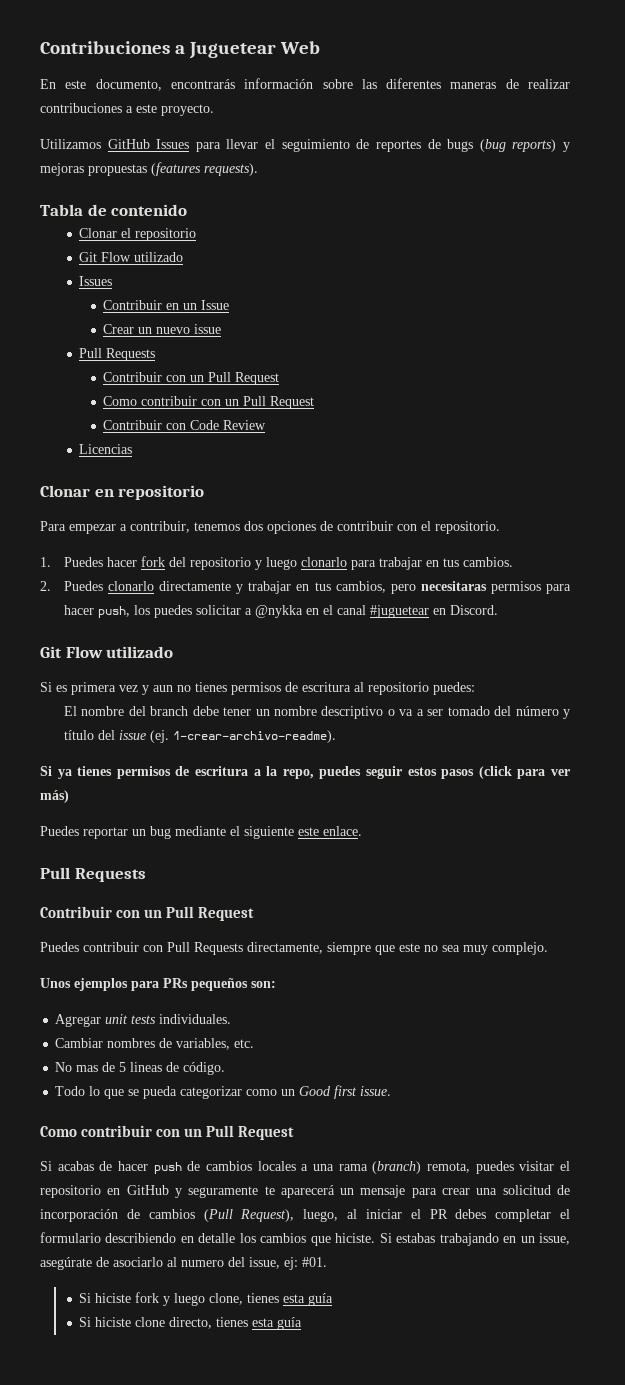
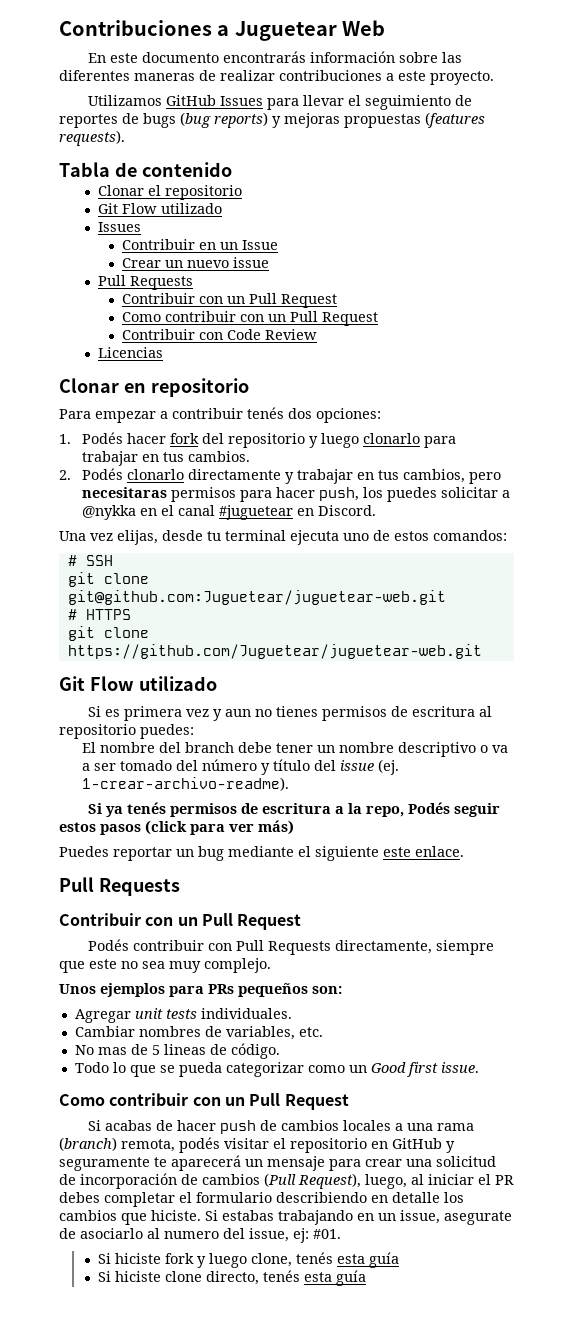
- En este documento, encontrarás información sobre las diferentes maneras de realizar contribuciones a este proyecto.
+ En este documento encontrarás información sobre las diferentes maneras de realizar contribuciones a este proyecto.
- Para empezar a contribuir, tenemos dos opciones de contribuir con el repositorio.
+ Para empezar a contribuir tenés dos opciones:
- 1. Puedes hacer fork del repositorio y luego clonarlo para trabajar en tus cambios.
+ 1. Podés hacer fork del repositorio y luego clonarlo para trabajar en tus cambios.
- 2. Puedes clonarlo directamente y trabajar en tus cambios, pero necesitaras permisos para hacer push, los puedes solicitar a @nykka en el canal #juguetear en Discord.
+ 2. Podés clonarlo directamente y trabajar en tus cambios, pero necesitaras permisos para hacer push, los puedes solicitar a @nykka en el canal #juguetear en Discord.
+ Una vez elijas, desde tu terminal ejecuta uno de estos comandos:
+ # SSH
+ git clone git@github.com:Juguetear/juguetear-web.git
+ # HTTPS
+ git clone https://github.com/Juguetear/juguetear-web.git
- Si ya tienes permisos de escritura a la repo, puedes seguir estos pasos (click para ver más)
+ Si ya tenés permisos de escritura a la repo, Podés seguir estos pasos (click para ver más)
- Puedes contribuir con Pull Requests directamente, siempre que este no sea muy complejo.
+ Podés contribuir con Pull Requests directamente, siempre que este no sea muy complejo.
- Si acabas de hacer push de cambios locales a una rama (branch) remota, puedes visitar el repositorio en GitHub y seguramente te aparecerá un mensaje para crear una solicitud de incorporación de cambios (Pull Request), luego, al iniciar el PR debes completar el formulario describiendo en detalle los cambios que hiciste.
+ Si acabas de hacer push de cambios locales a una rama (branch) remota, podés visitar el repositorio en GitHub y seguramente te aparecerá un mensaje para crear una solicitud de incorporación de cambios (Pull Request), luego, al iniciar el PR debes completar el formulario describiendo en detalle los cambios que hiciste.
- Si estabas trabajando en un issue, asegúrate de asociarlo al numero del issue, ej: #01.
+ Si estabas trabajando en un issue, asegurate de asociarlo al numero del issue, ej: #01.
- Si hiciste fork y luego clone, tienes esta guía
+ Si hiciste fork y luego clone, tenés esta guía
- Si hiciste clone directo, tienes esta guía
+ Si hiciste clone directo, tenés esta guía

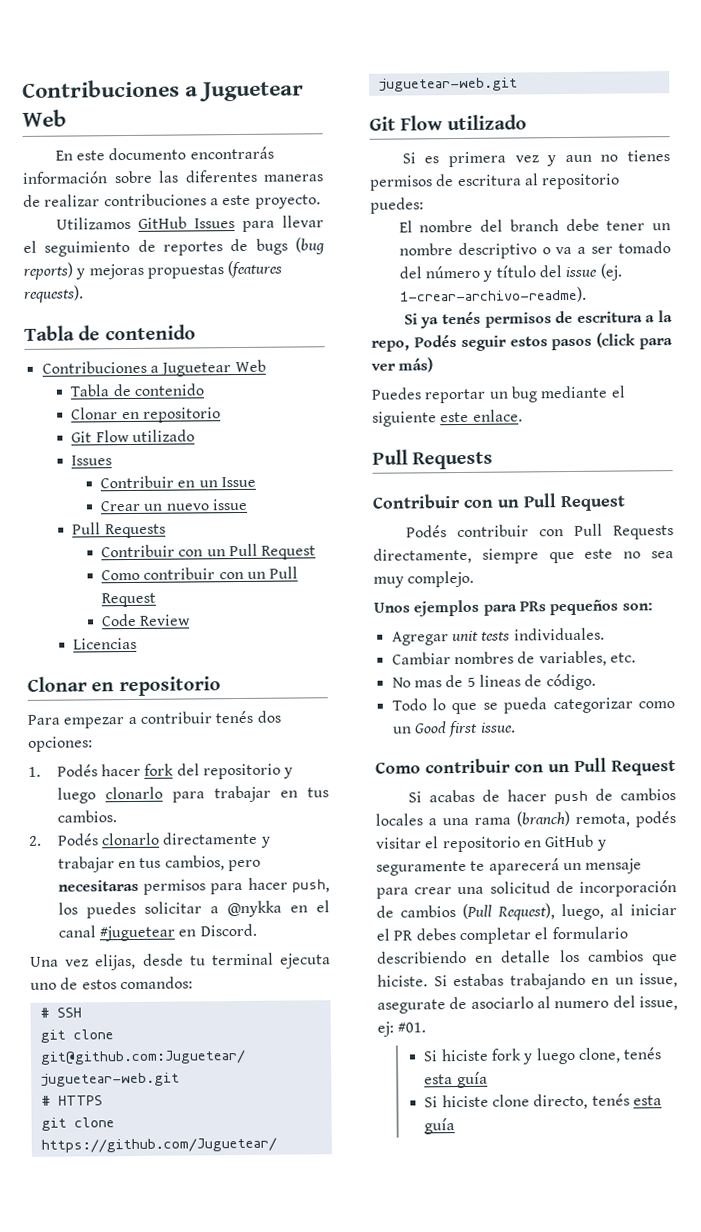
  Utilizamos GitHub Issues para llevar el seguimiento de reportes de bugs (bug reports) y mejoras propuestas (features requests).
  Tabla de contenido
- Clonar el repositorio
+ Contribuciones a Juguetear Web
+ Tabla de contenido
+ Clonar en repositorio
- Contribuir con Code Review
+ Code Review

